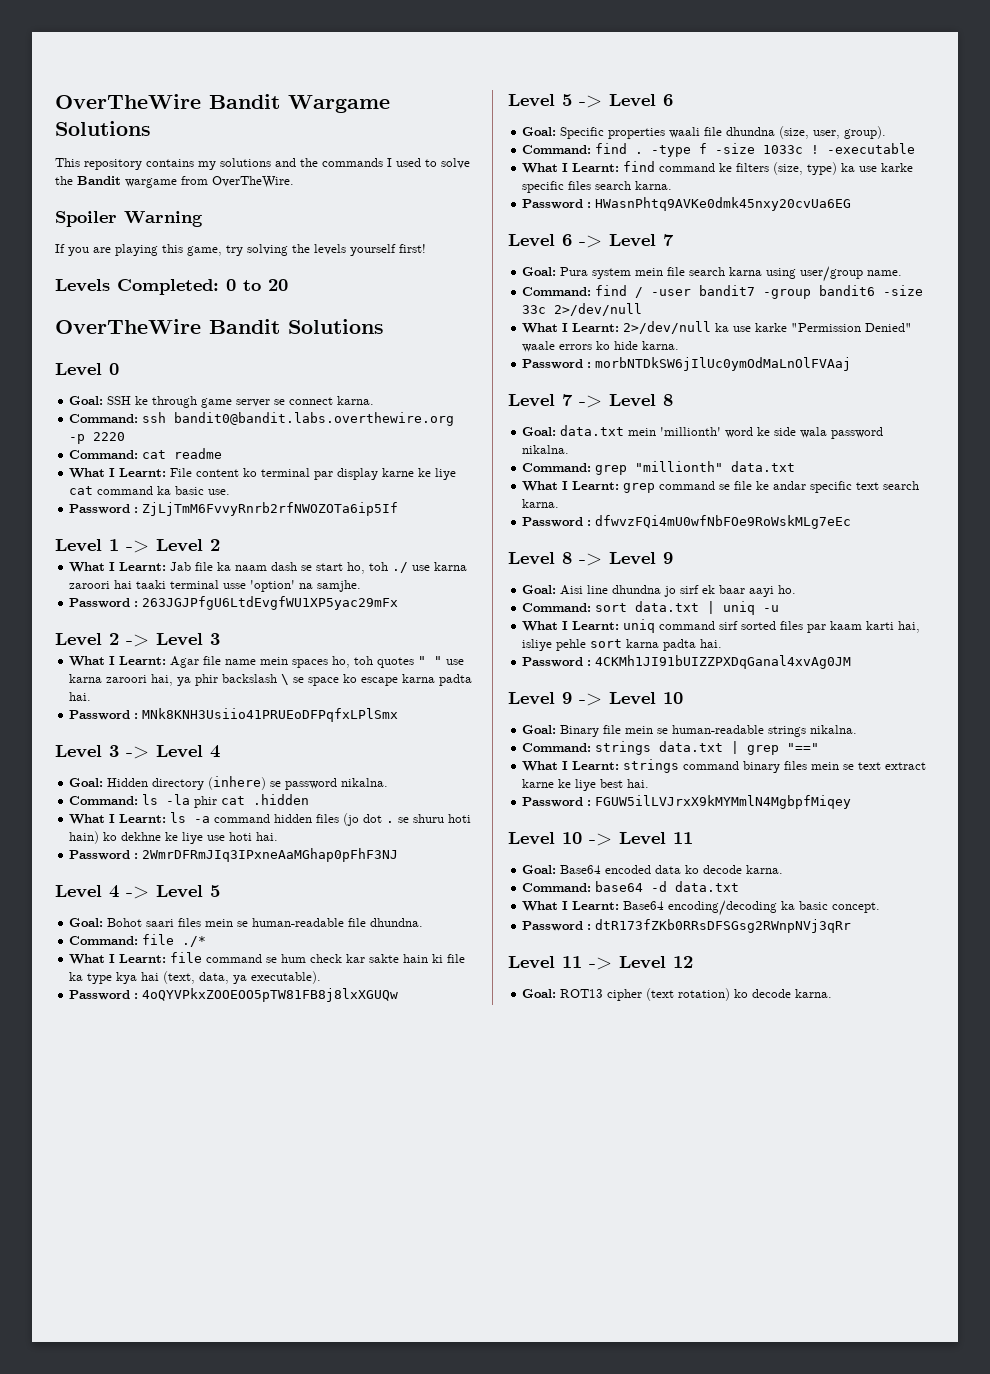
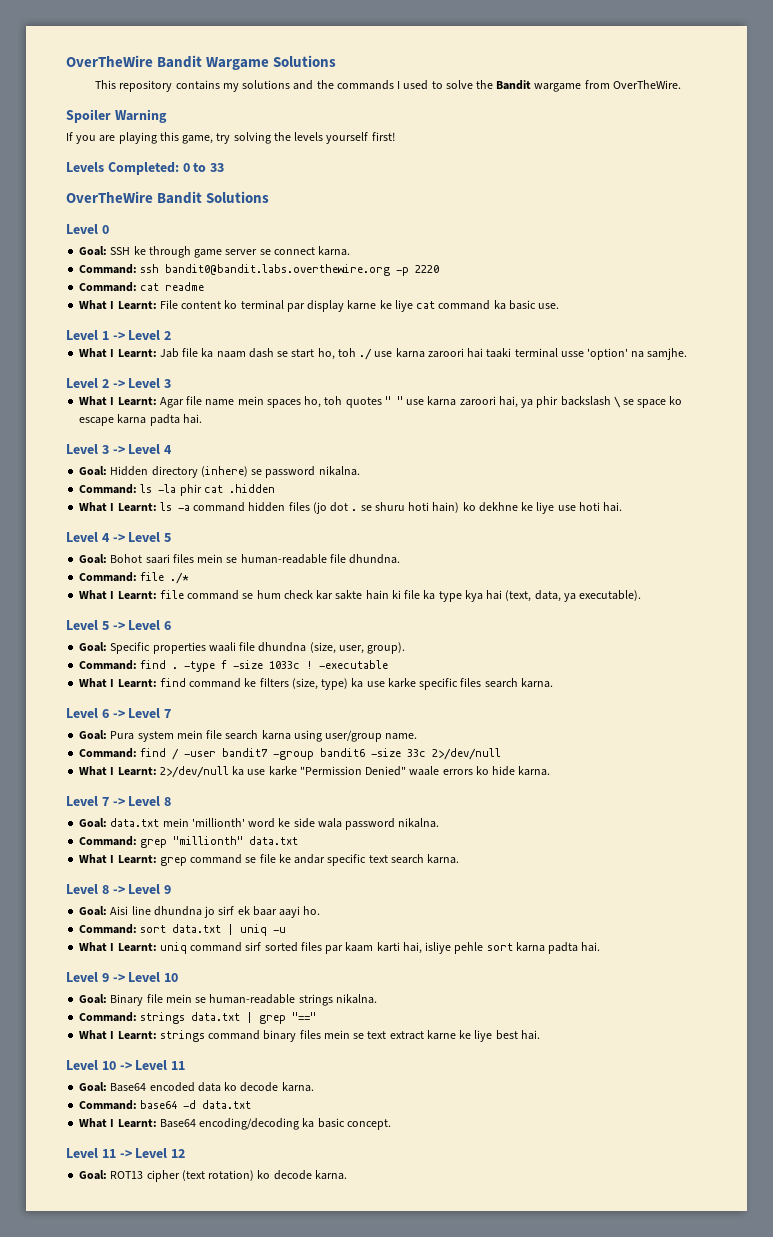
- Levels Completed: 0 to 20
+ Levels Completed: 0 to 33
- Password : ZjLjTmM6FvvyRnrb2rfNWOZOTa6ip5If
- Password : 263JGJPfgU6LtdEvgfWU1XP5yac29mFx
- Password : MNk8KNH3Usiio41PRUEoDFPqfxLPlSmx
- Password : 2WmrDFRmJIq3IPxneAaMGhap0pFhF3NJ
- Password : 4oQYVPkxZOOEOO5pTW81FB8j8lxXGUQw
- Password : HWasnPhtq9AVKe0dmk45nxy20cvUa6EG
- Password : morbNTDkSW6jIlUc0ymOdMaLnOlFVAaj
- Password : dfwvzFQi4mU0wfNbFOe9RoWskMLg7eEc
- Password : 4CKMh1JI91bUIZZPXDqGanal4xvAg0JM
- Password : FGUW5ilLVJrxX9kMYMmlN4MgbpfMiqey
- Password : dtR173fZKb0RRsDFSGsg2RWnpNVj3qRr

